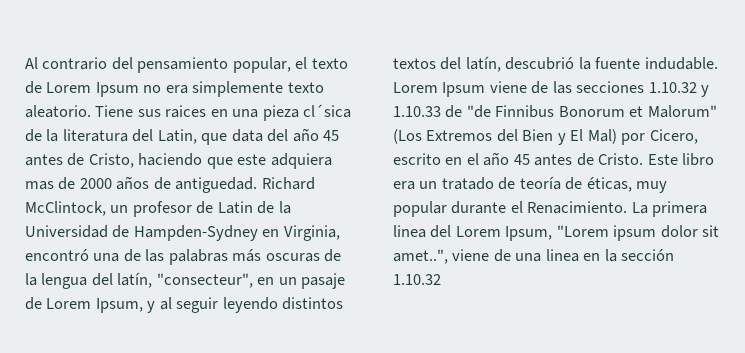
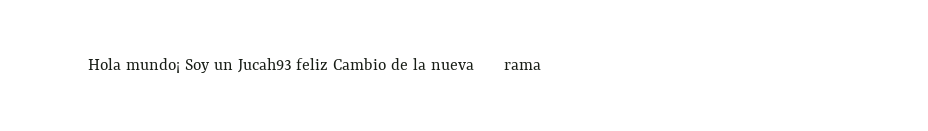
- Al contrario del pensamiento popular, el texto de Lorem Ipsum no era simplemente texto aleatorio. Tiene sus raices en una pieza cl´sica de la literatura del Latin, que data del año 45 antes de Cristo, haciendo que este adquiera mas de 2000 años de antiguedad. Richard McClintock, un profesor de Latin de la Universidad de Hampden-Sydney en Virginia, encontró una de las palabras más oscuras de la lengua del latín, "consecteur", en un pasaje de Lorem Ipsum, y al seguir leyendo distintos textos del latín, descubrió la fuente indudable. Lorem Ipsum viene de las secciones 1.10.32 y 1.10.33 de "de Finnibus Bonorum et Malorum" (Los Extremos del Bien y El Mal) por Cicero, escrito en el año 45 antes de Cristo. Este libro era un tratado de teoría de éticas, muy popular durante el Renacimiento. La primera linea del Lorem Ipsum, "Lorem ipsum dolor sit amet..", viene de una linea en la sección 1.10.32
+ Hola mundo¡ Soy un Jucah93 feliz Cambio de la nueva rama

